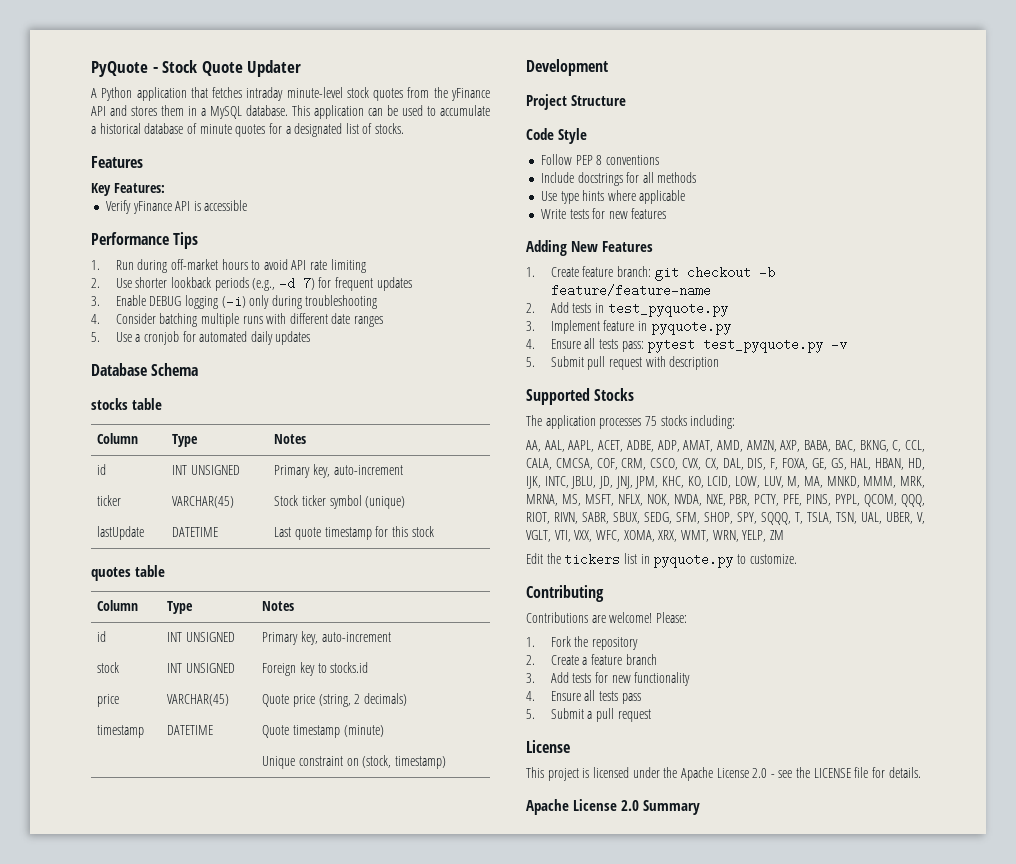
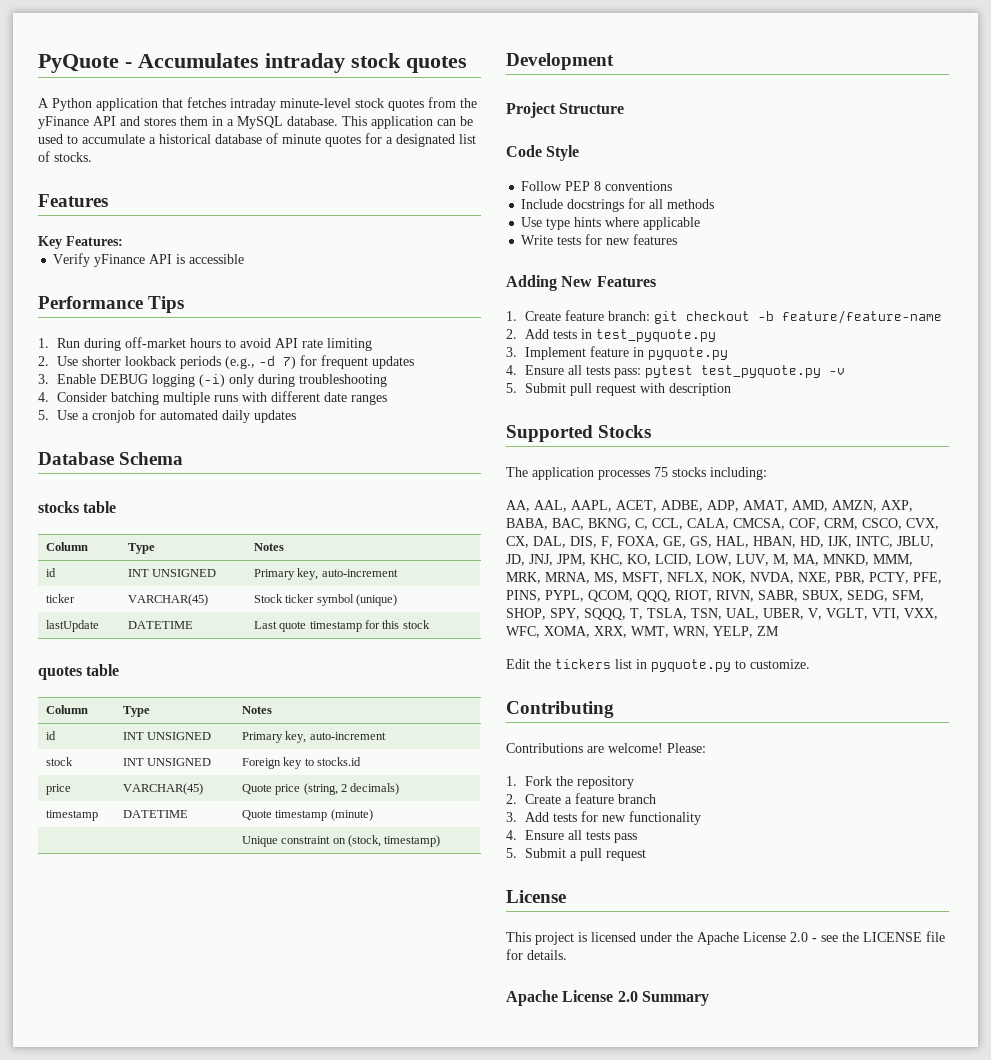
- PyQuote - Stock Quote Updater
+ PyQuote - Accumulates intraday stock quotes

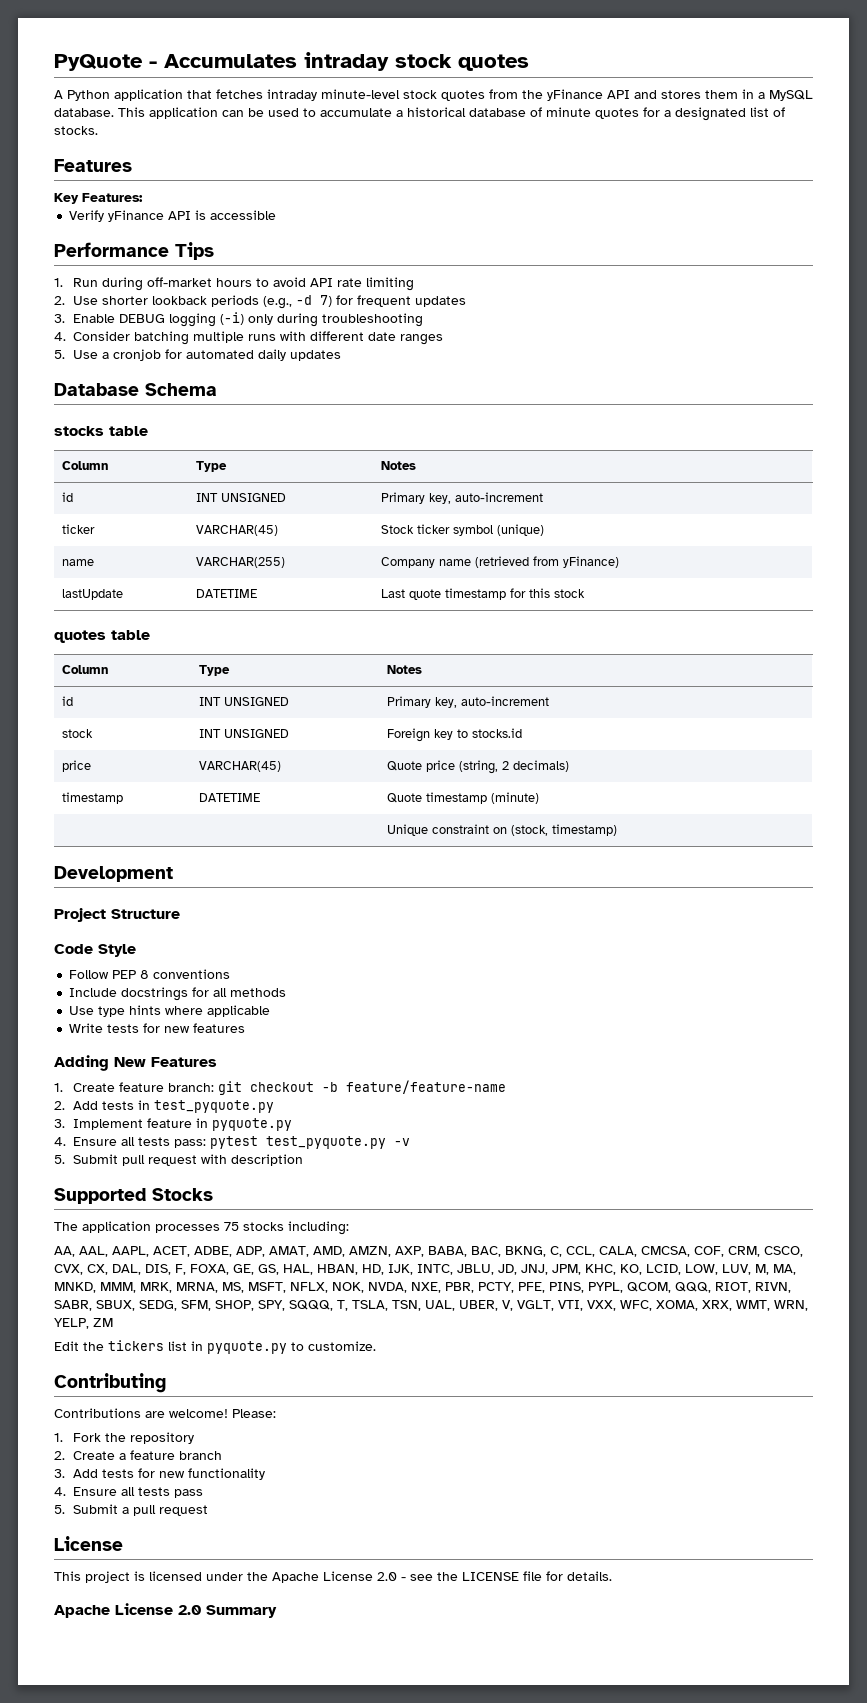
+ name | VARCHAR(255) | Company name (retrieved from yFinance)

